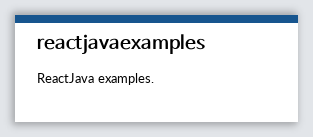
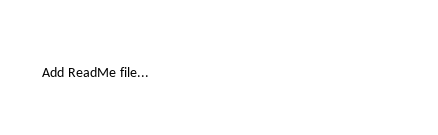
- reactjavaexamples
- ReactJava examples.
+ Add ReadMe file...

